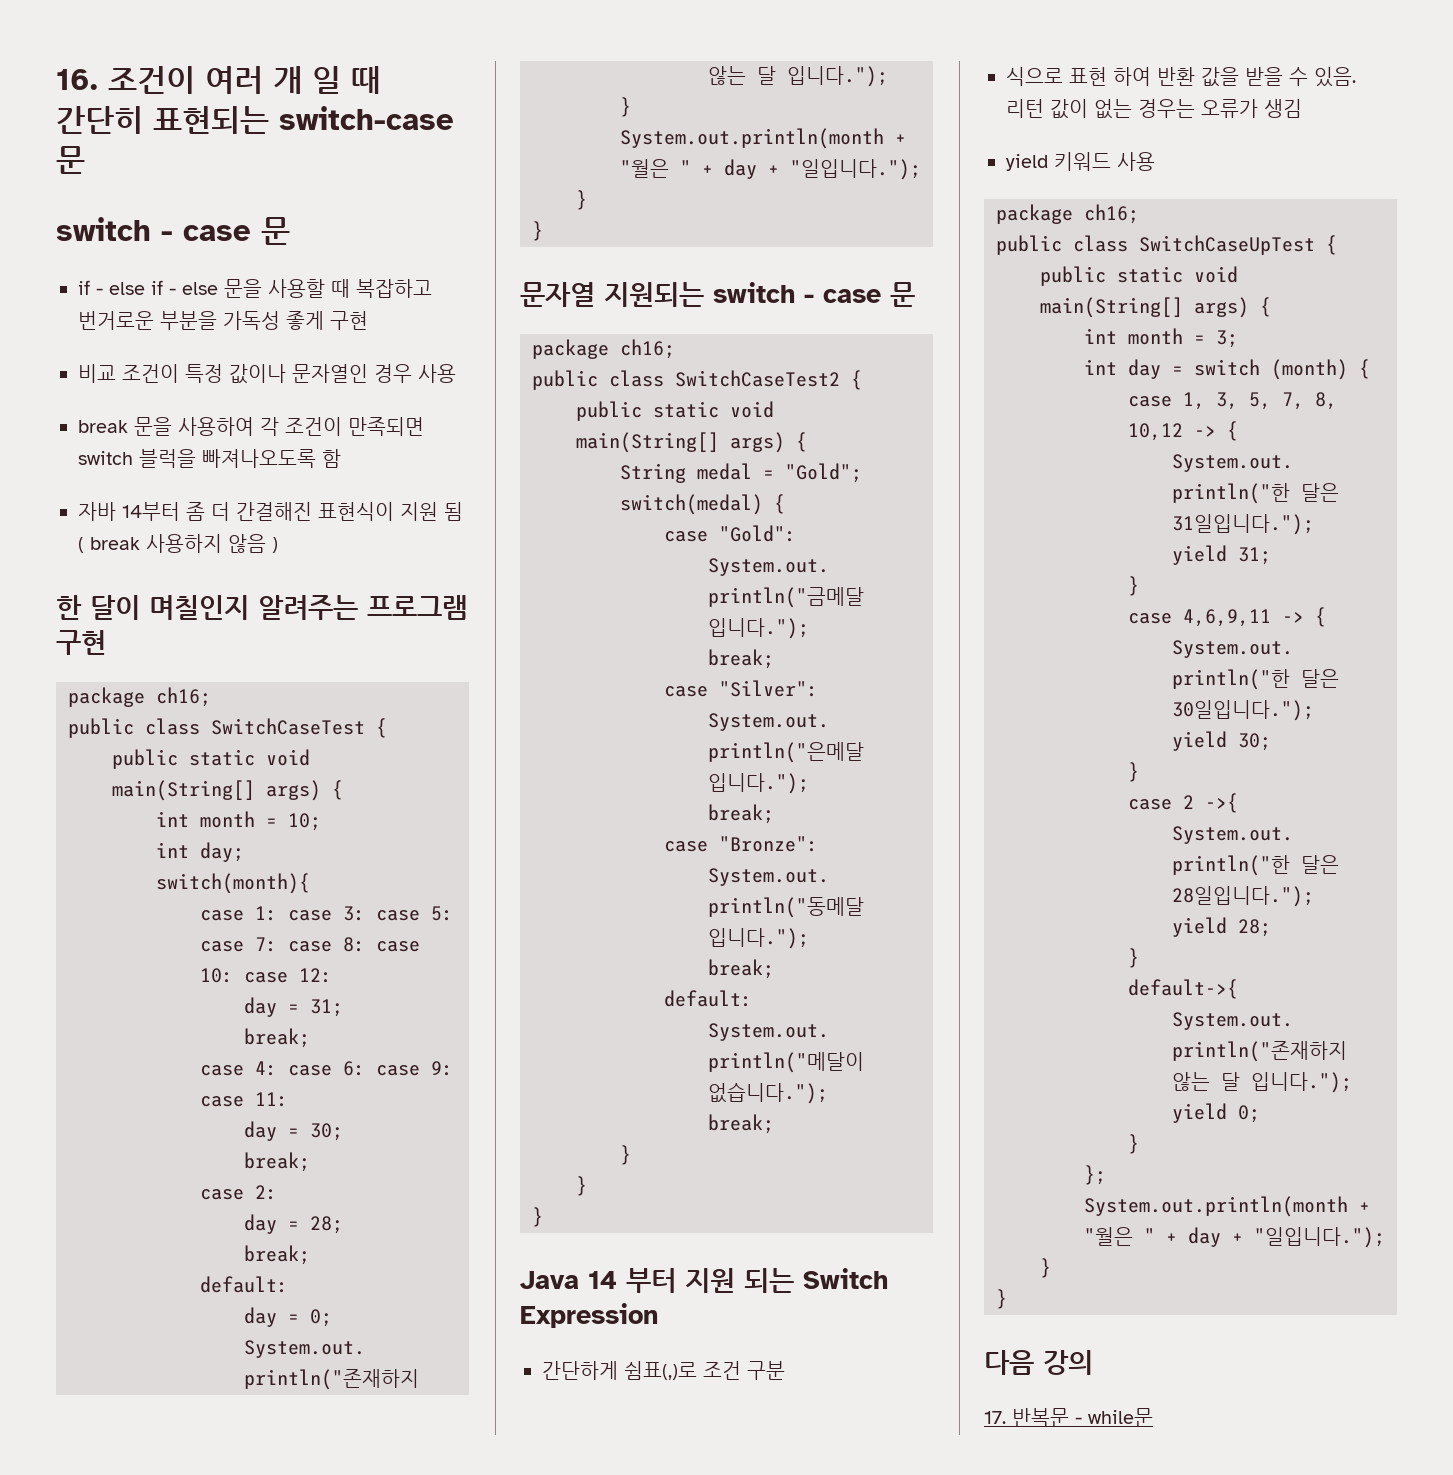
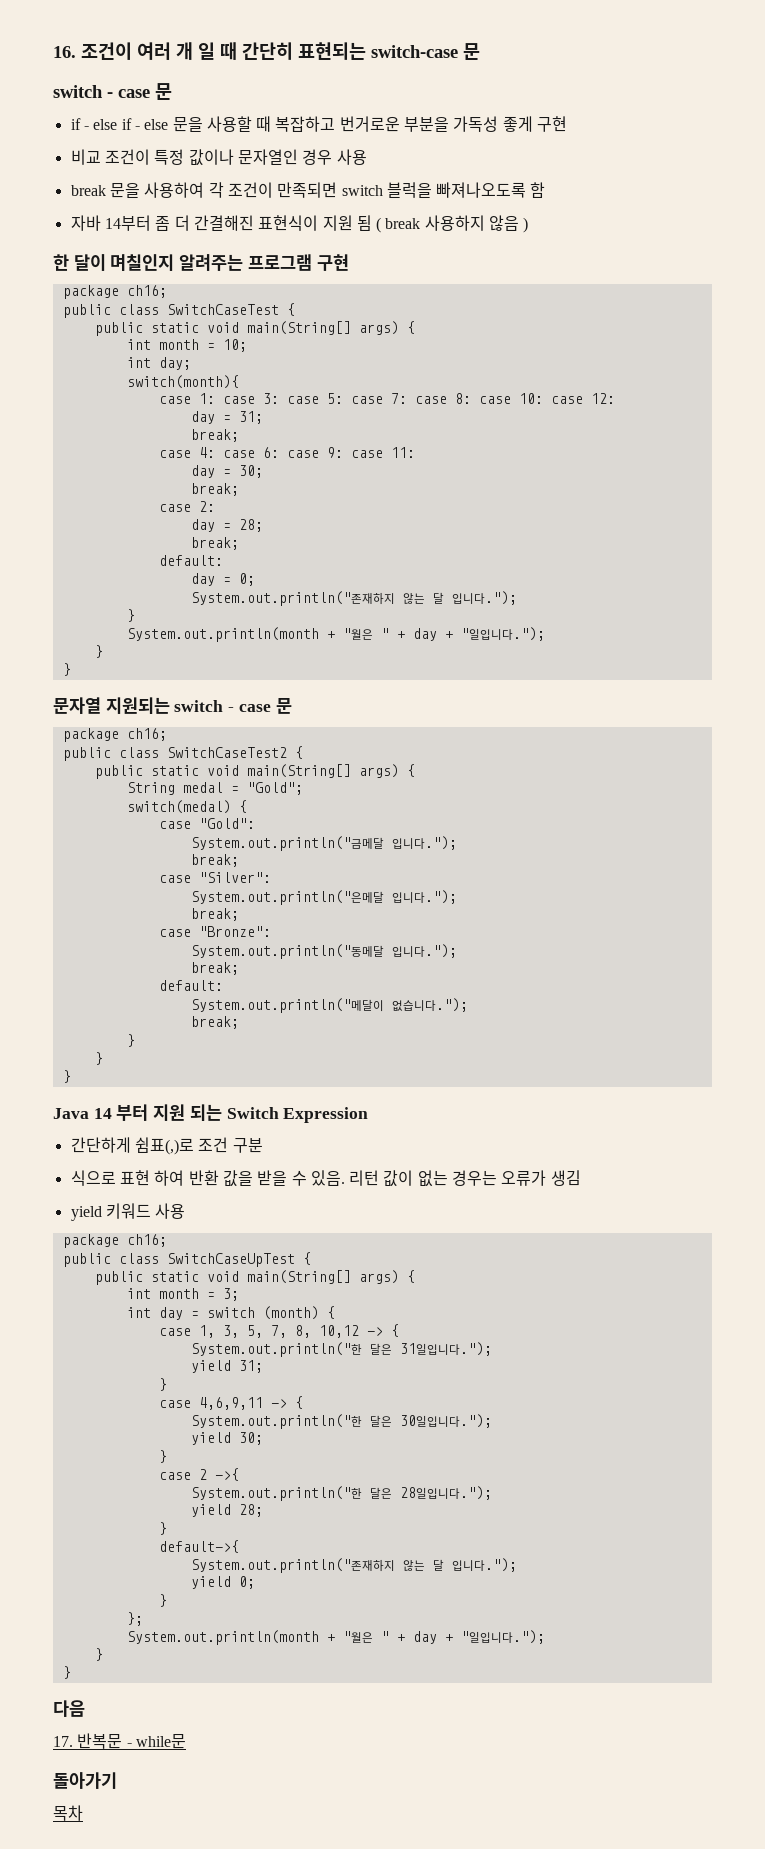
- 다음 강의
+ 다음
+ 돌아가기
+ 목차

